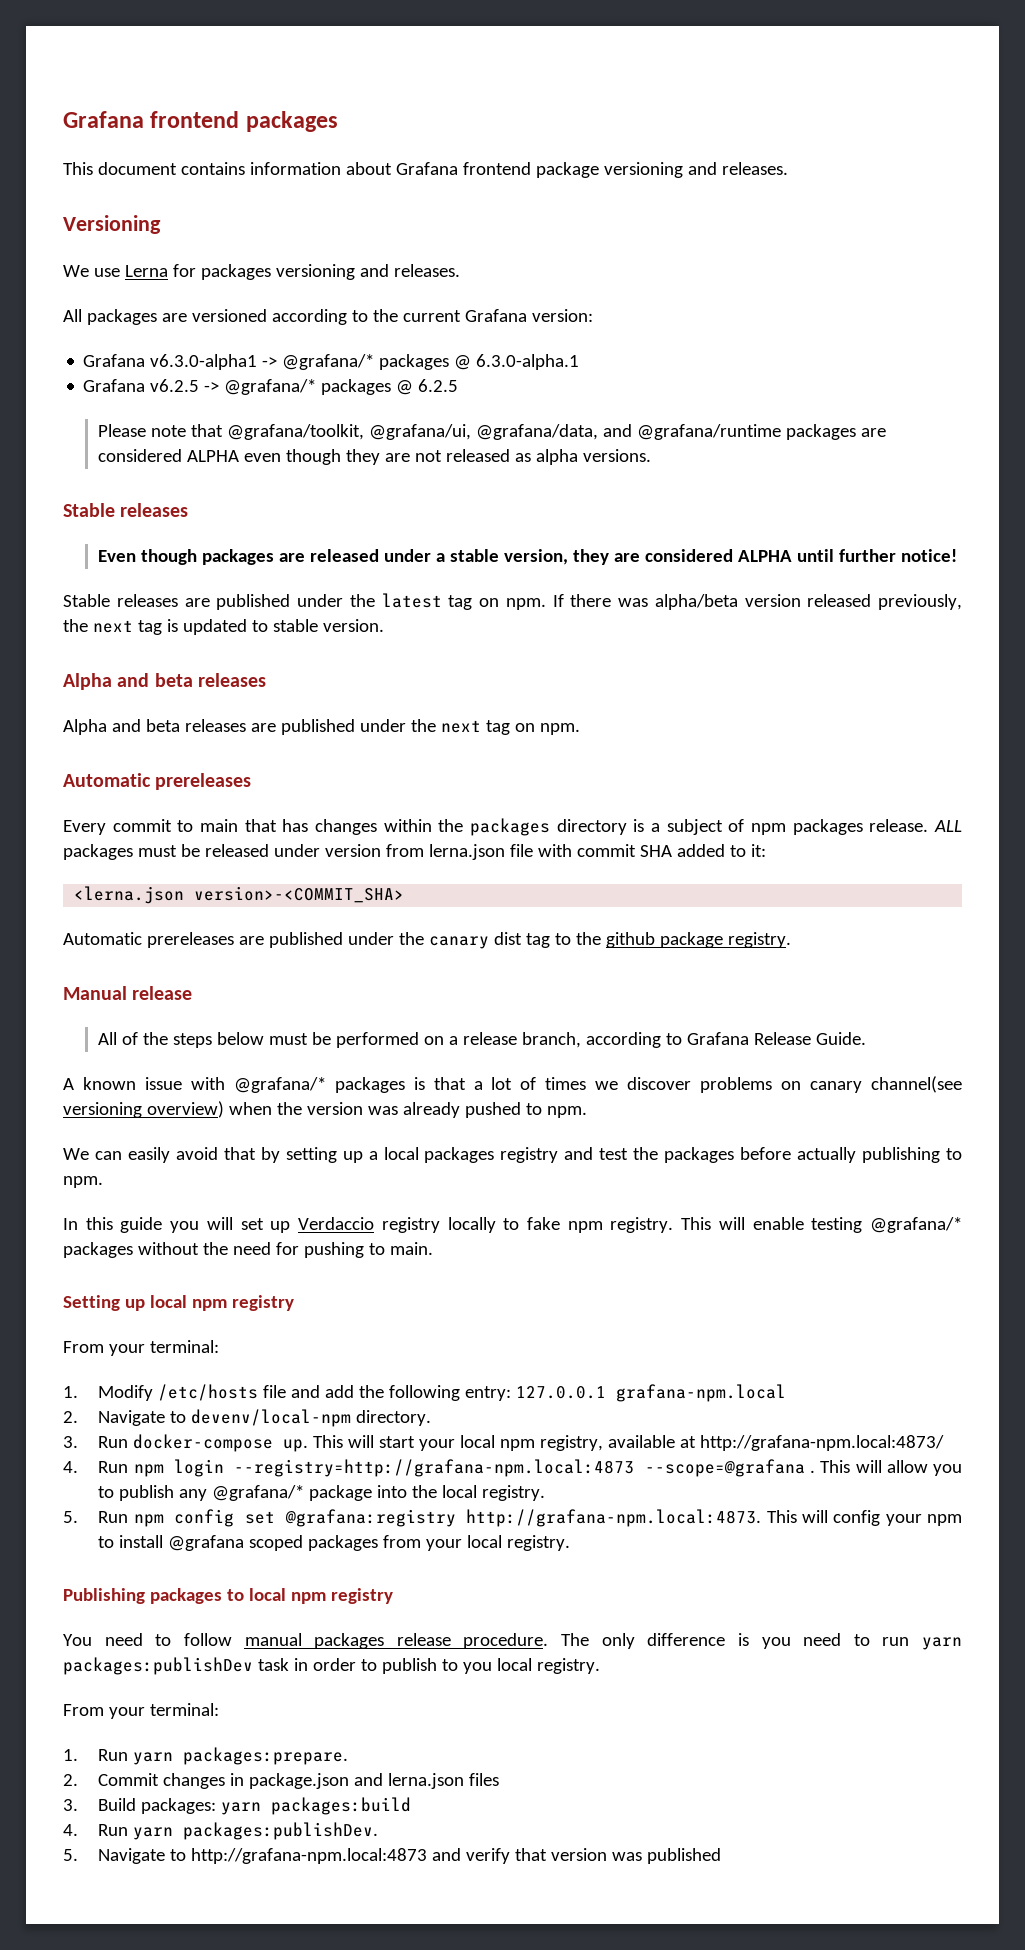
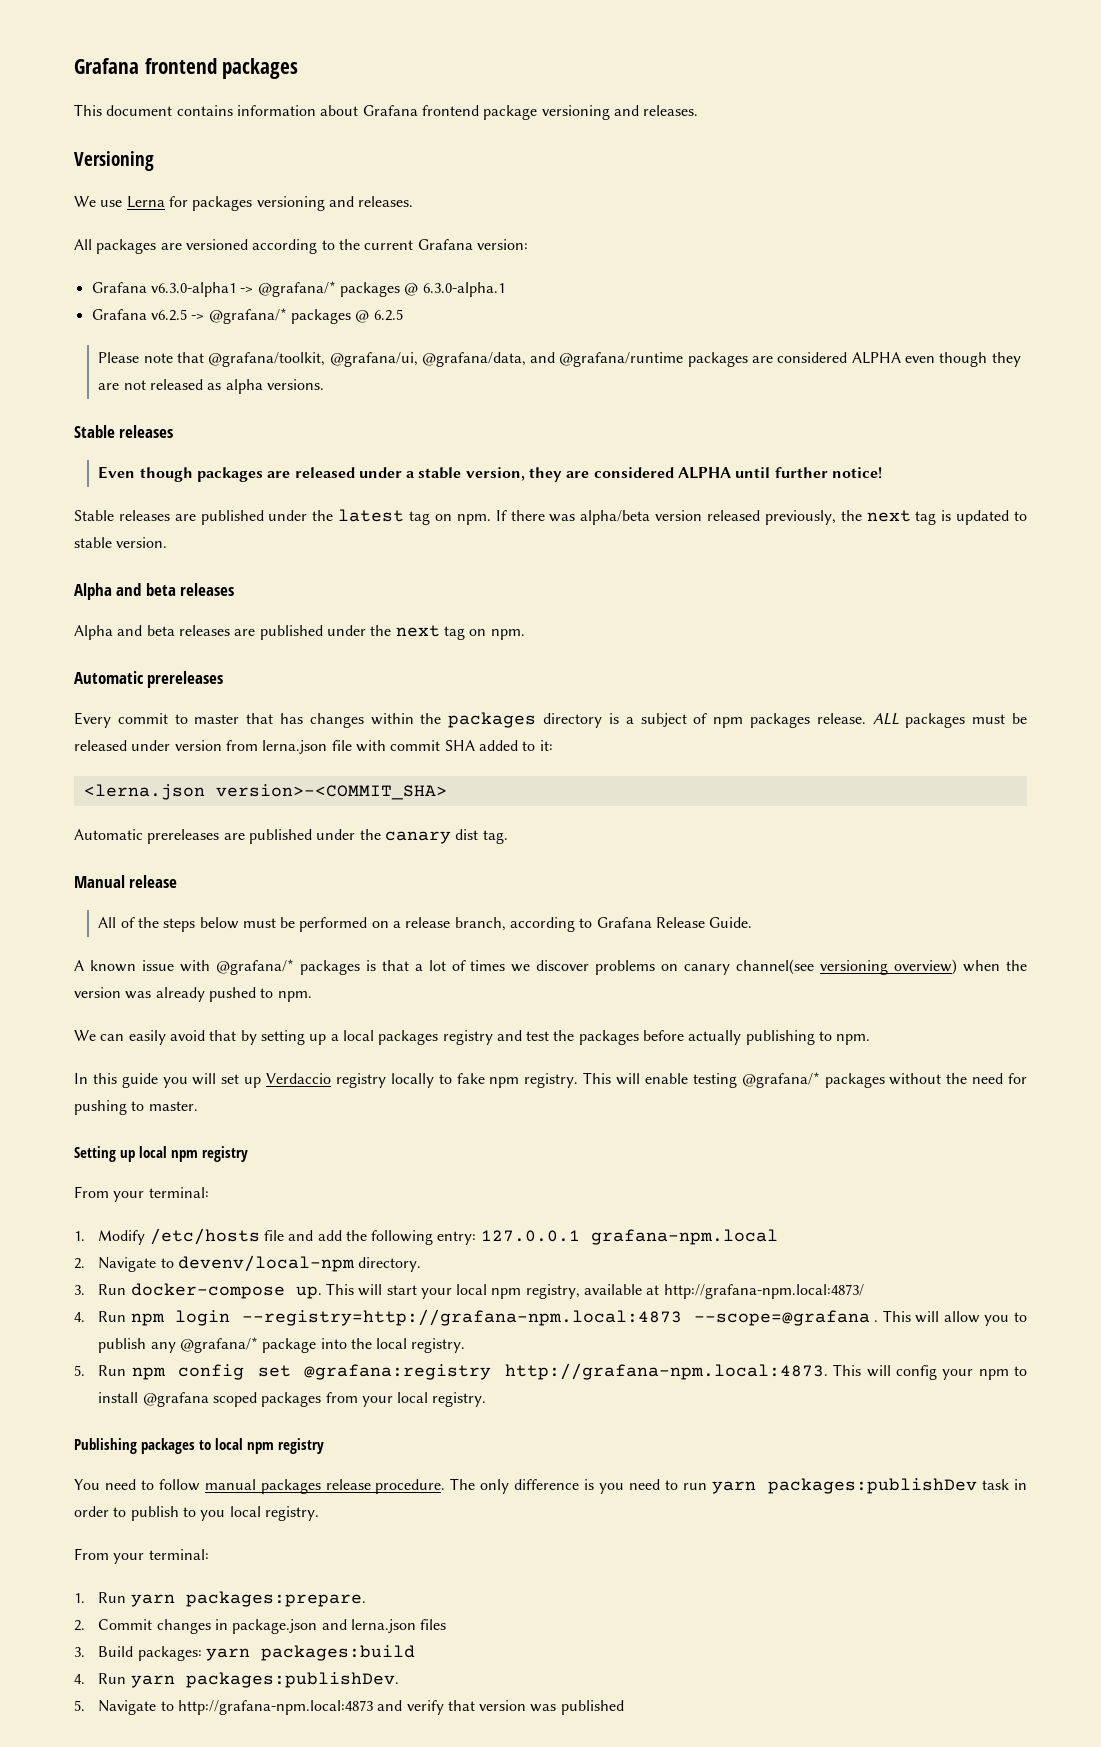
- Every commit to main that has changes within the packages directory is a subject of npm packages release.
+ Every commit to master that has changes within the packages directory is a subject of npm packages release.
- Automatic prereleases are published under the canary dist tag to the github package registry.
+ Automatic prereleases are published under the canary dist tag.
- This will enable testing @grafana/* packages without the need for pushing to main.
+ This will enable testing @grafana/* packages without the need for pushing to master.

